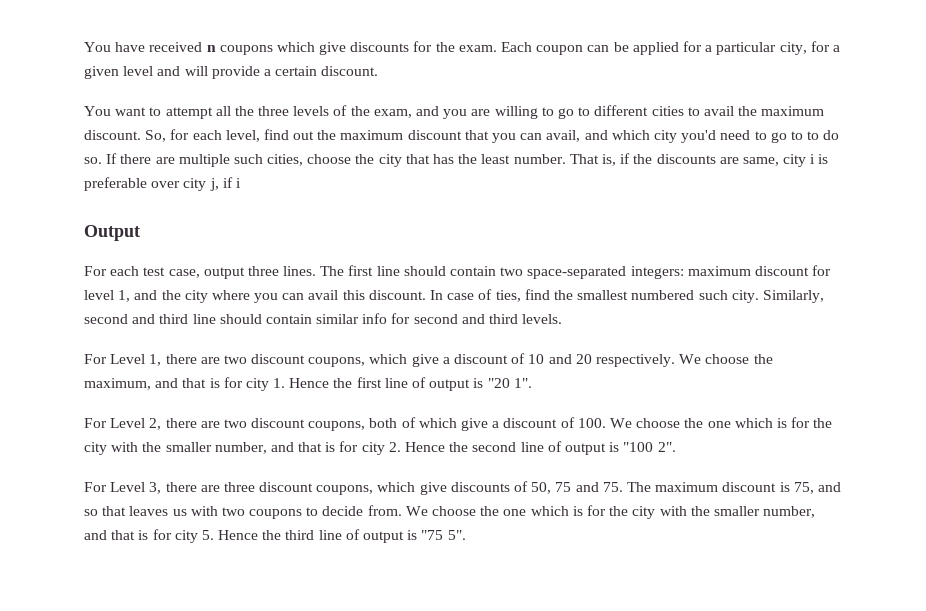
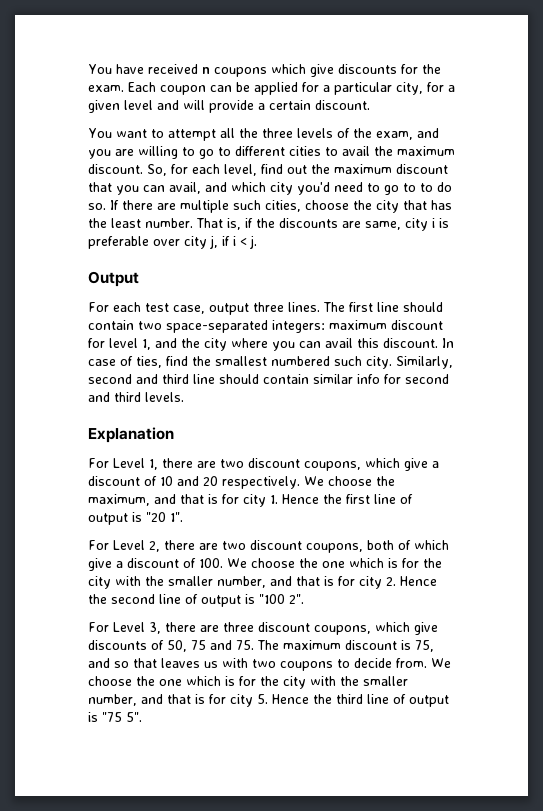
- That is, if the discounts are same, city i is preferable over city j, if i
+ That is, if the discounts are same, city i is preferable over city j, if i < j.
+ Explanation

